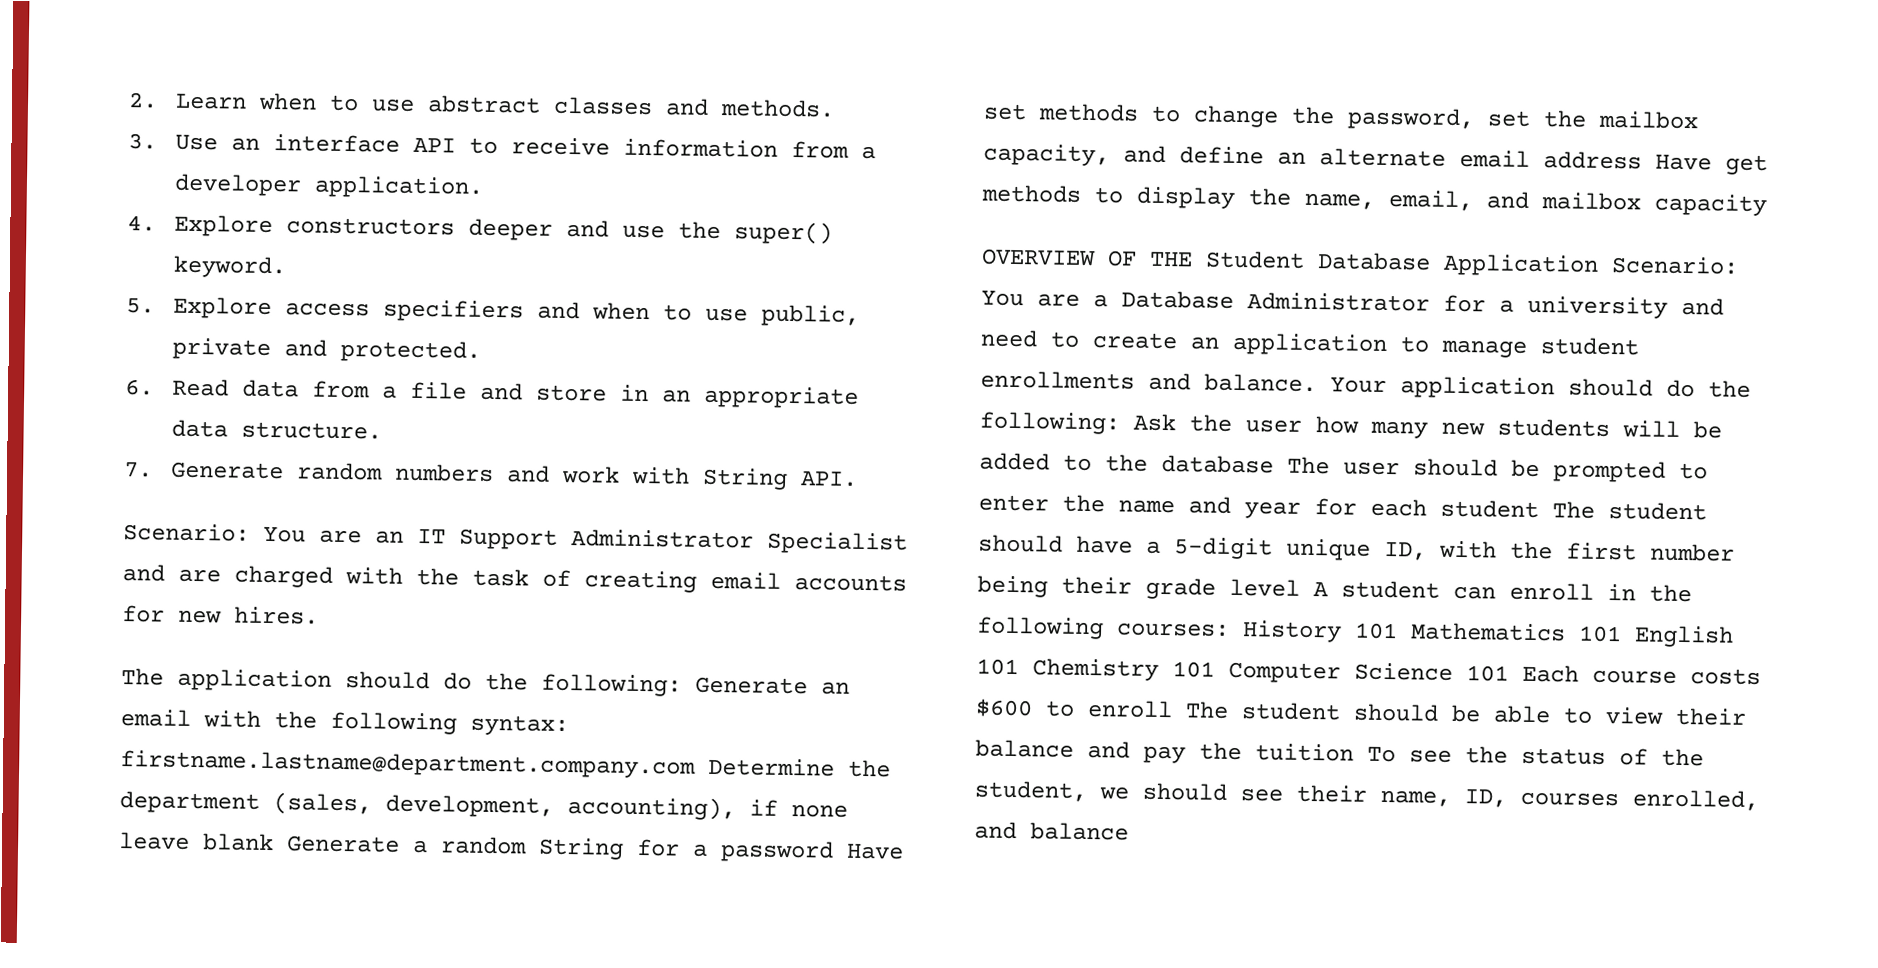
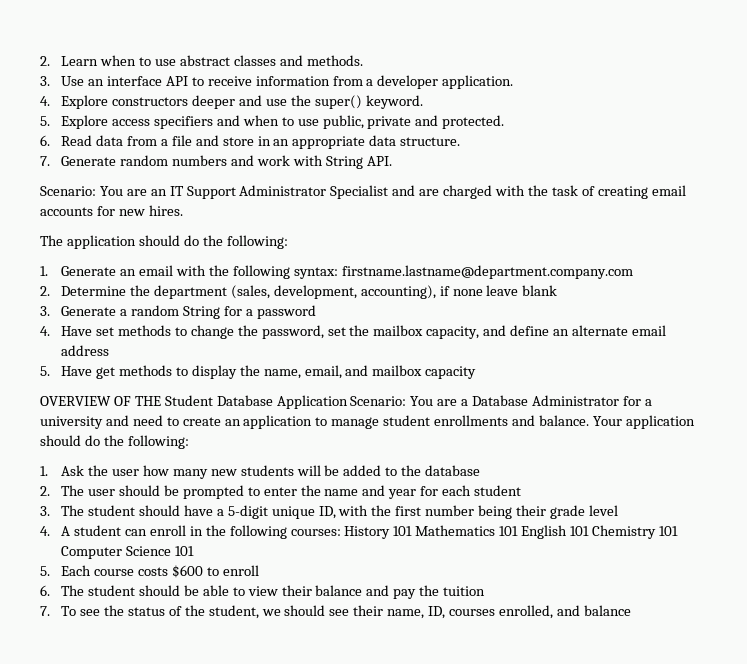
- The application should do the following: Generate an email with the following syntax: firstname.lastname@department.company.com Determine the department (sales, development, accounting), if none leave blank Generate a random String for a password Have set methods to change the password, set the mailbox capacity, and define an alternate email address Have get methods to display the name, email, and mailbox capacity
+ The application should do the following:
+ 1. Generate an email with the following syntax: firstname.lastname@department.company.com
+ 2. Determine the department (sales, development, accounting), if none leave blank
+ 3. Generate a random String for a password
+ 4. Have set methods to change the password, set the mailbox capacity, and define an alternate email address
+ 5. Have get methods to display the name, email, and mailbox capacity
- Your application should do the following: Ask the user how many new students will be added to the database The user should be prompted to enter the name and year for each student The student should have a 5-digit unique ID, with the first number being their grade level A student can enroll in the following courses:
+ Your application should do the following:
+ 1. Ask the user how many new students will be added to the database
+ 2. The user should be prompted to enter the name and year for each student
+ 3. The student should have a 5-digit unique ID, with the first number being their grade level
+ 4. A student can enroll in the following courses:
- History 101 Mathematics 101 English 101 Chemistry 101 Computer Science 101 Each course costs $600 to enroll The student should be able to view their balance and pay the tuition To see the status of the student, we should see their name, ID, courses enrolled, and balance
+ History 101 Mathematics 101 English 101 Chemistry 101 Computer Science 101
+ 5. Each course costs $600 to enroll
+ 6. The student should be able to view their balance and pay the tuition
+ 7. To see the status of the student, we should see their name, ID, courses enrolled, and balance

